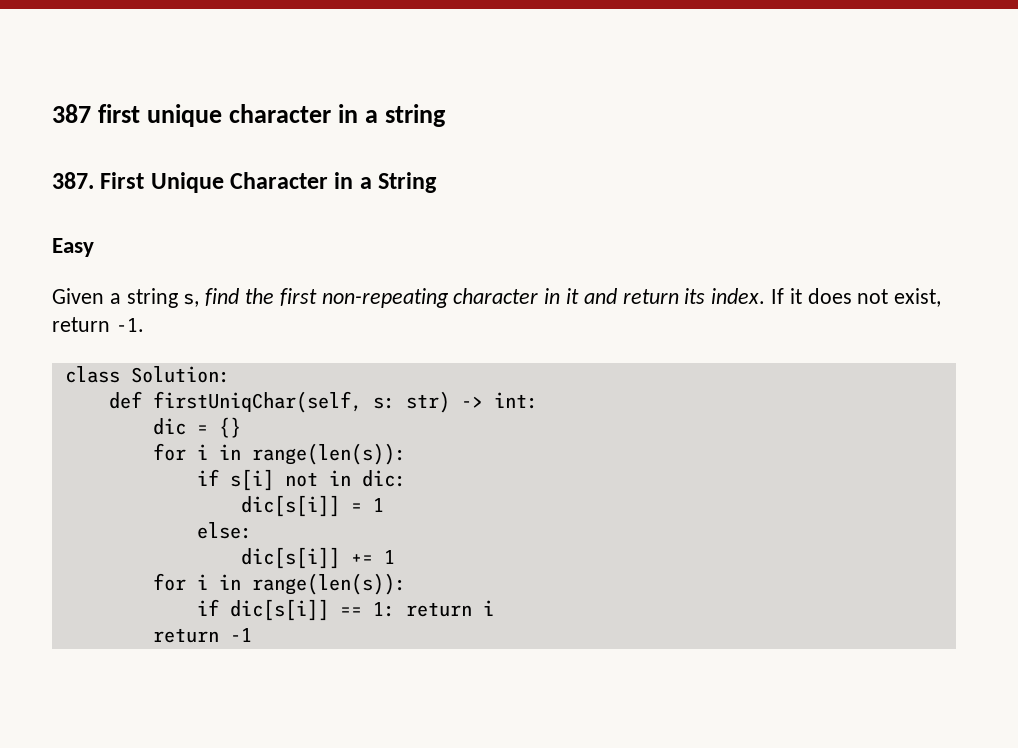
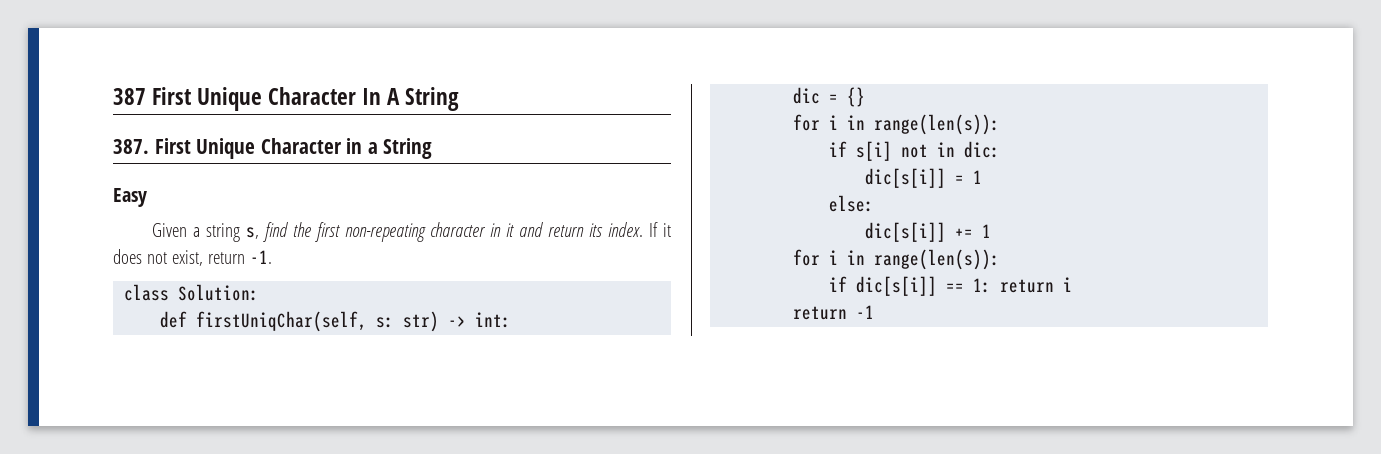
- 387 first unique character in a string
+ 387 First Unique Character In A String

